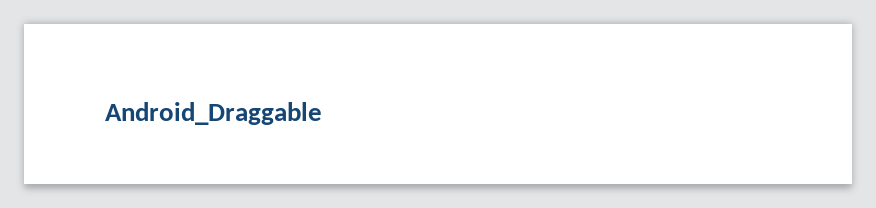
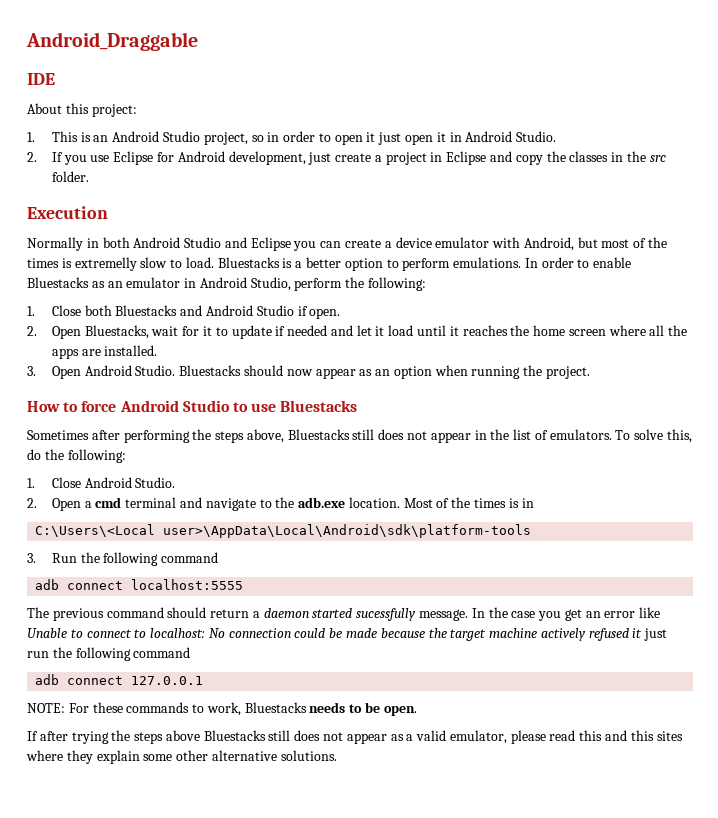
+ IDE
+ About this project:
+ 1. This is an Android Studio project, so in order to open it just open it in Android Studio.
+ 2. If you use Eclipse for Android development, just create a project in Eclipse and copy the classes in the src folder.
+ Execution
+ Normally in both Android Studio and Eclipse you can create a device emulator with Android, but most of the times is extremelly slow to load. Bluestacks is a better option to perform emulations. In order to enable Bluestacks as an emulator in Android Studio, perform the following:
+ 1. Close both Bluestacks and Android Studio if open.
+ 2. Open Bluestacks, wait for it to update if needed and let it load until it reaches the home screen where all the apps are installed.
+ 3. Open Android Studio. Bluestacks should now appear as an option when running the project.
+ How to force Android Studio to use Bluestacks
+ Sometimes after performing the steps above, Bluestacks still does not appear in the list of emulators. To solve this, do the following:
+ 1. Close Android Studio.
+ 2. Open a cmd terminal and navigate to the adb.exe location. Most of the times is in
+ C:\Users\<Local user>\AppData\Local\Android\sdk\platform-tools
+ 3. Run the following command
+ adb connect localhost:5555
+ The previous command should return a daemon started sucessfully message. In the case you get an error like Unable to connect to localhost: No connection could be made because the target machine actively refused it just run the following command
+ adb connect 127.0.0.1
+ NOTE: For these commands to work, Bluestacks needs to be open.
+ If after trying the steps above Bluestacks still does not appear as a valid emulator, please read this and this sites where they explain some other alternative solutions.

